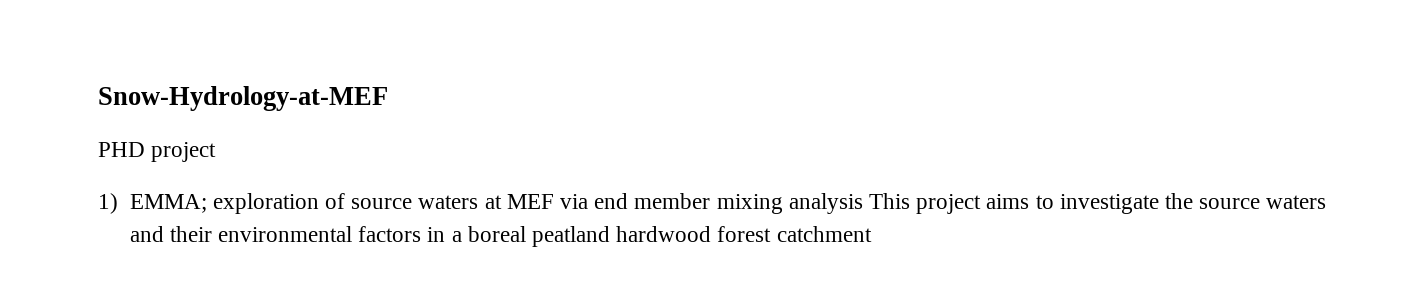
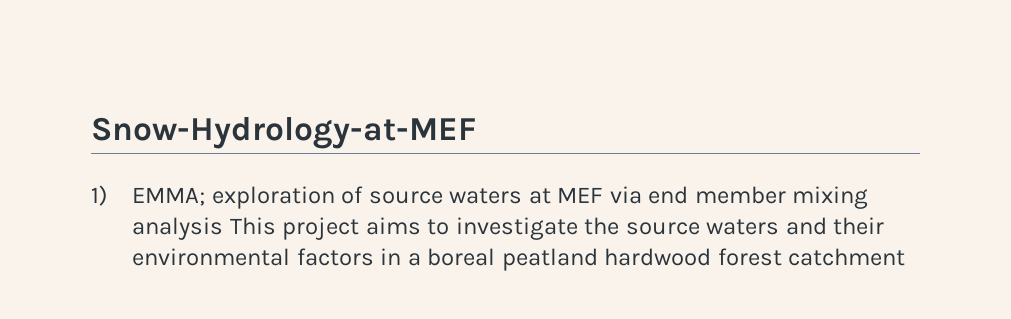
- PHD project

